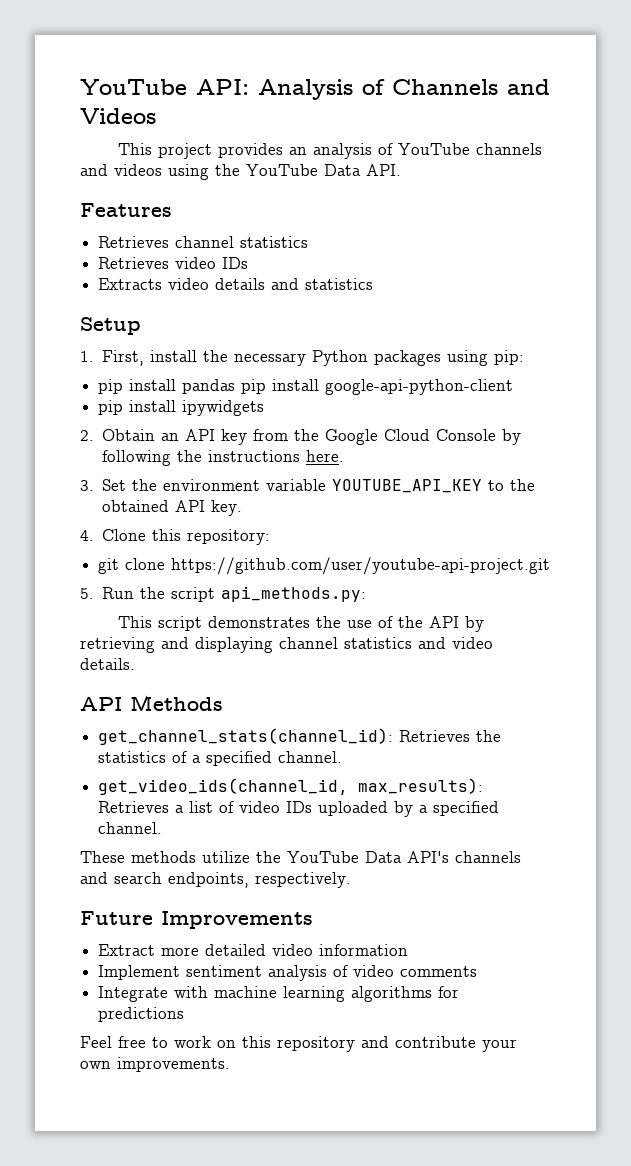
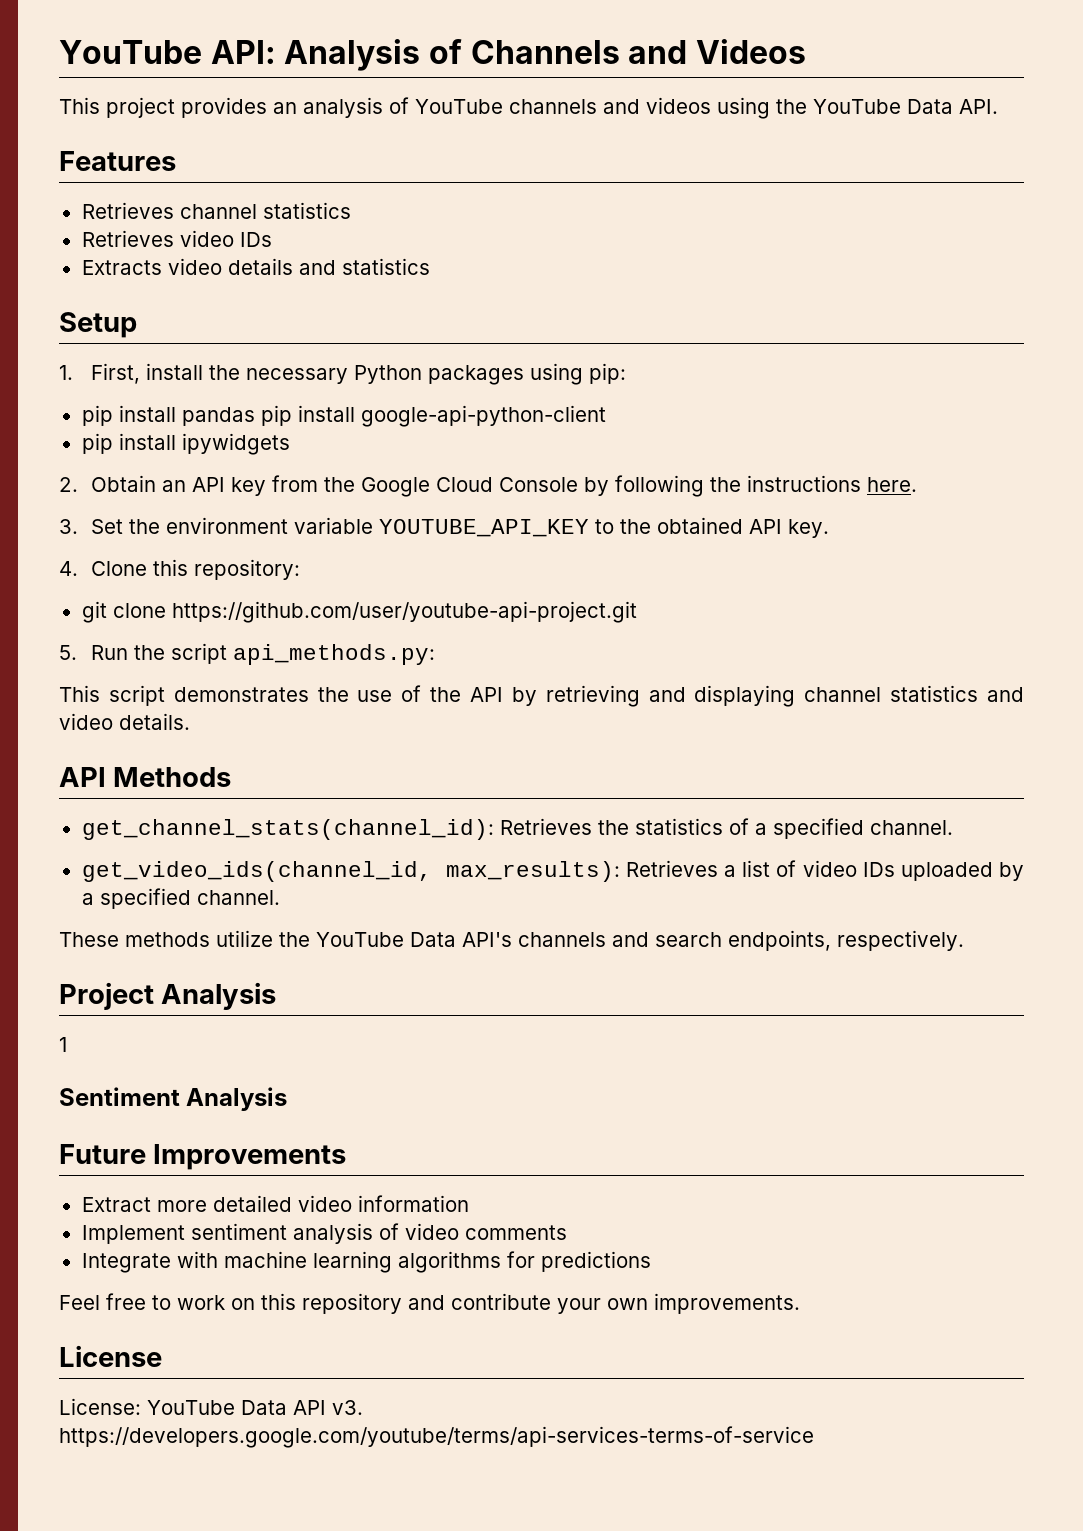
+ Project Analysis
+ 1
+ Sentiment Analysis
+ License
+ License: YouTube Data API v3. https://developers.google.com/youtube/terms/api-services-terms-of-service

